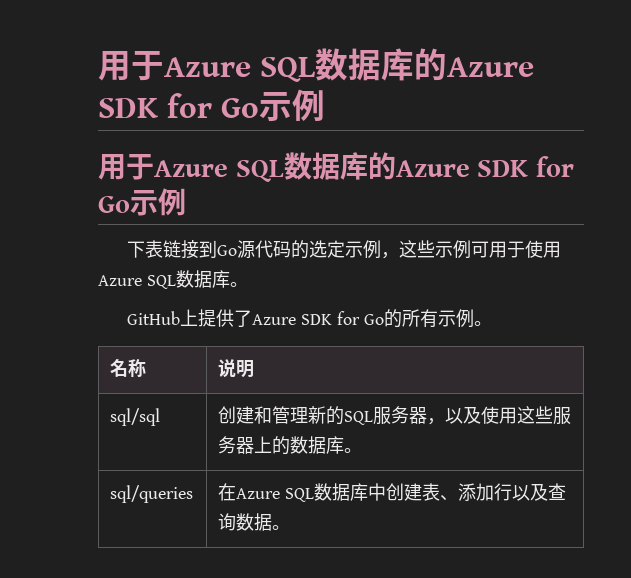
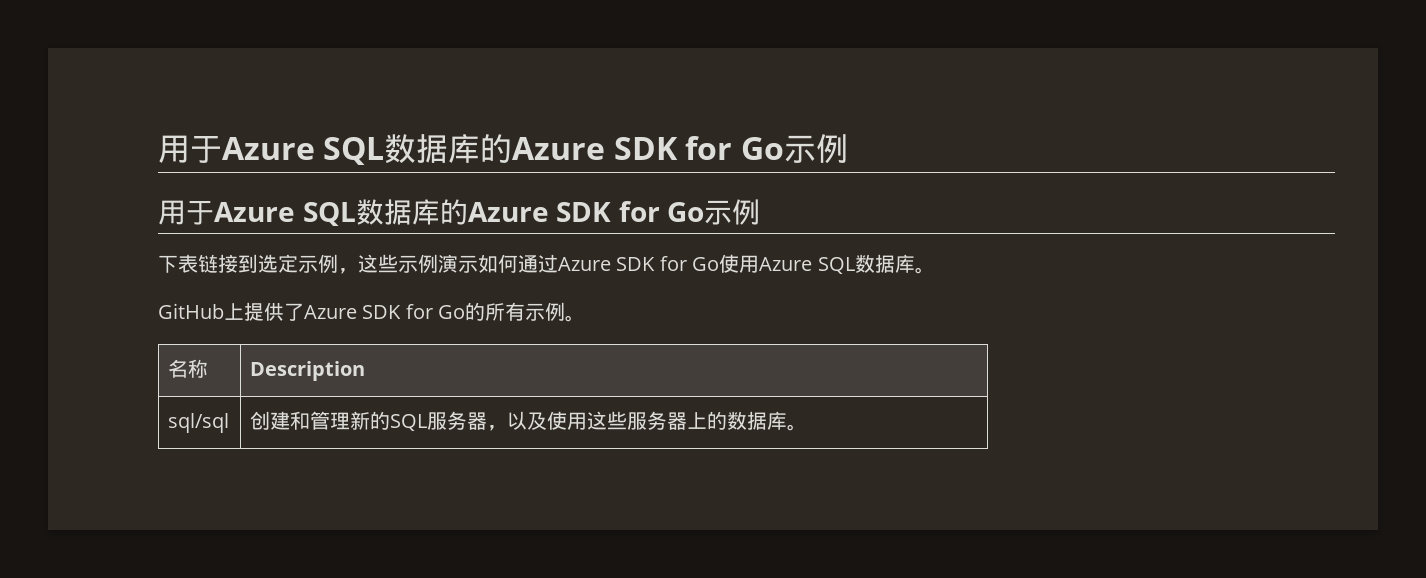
- 下表链接到Go源代码的选定示例，这些示例可用于使用Azure SQL数据库。
+ 下表链接到选定示例，这些示例演示如何通过Azure SDK for Go使用Azure SQL数据库。
- 名称 | 说明
+ 名称 | Description
- sql/queries | 在Azure SQL数据库中创建表、添加行以及查询数据。

